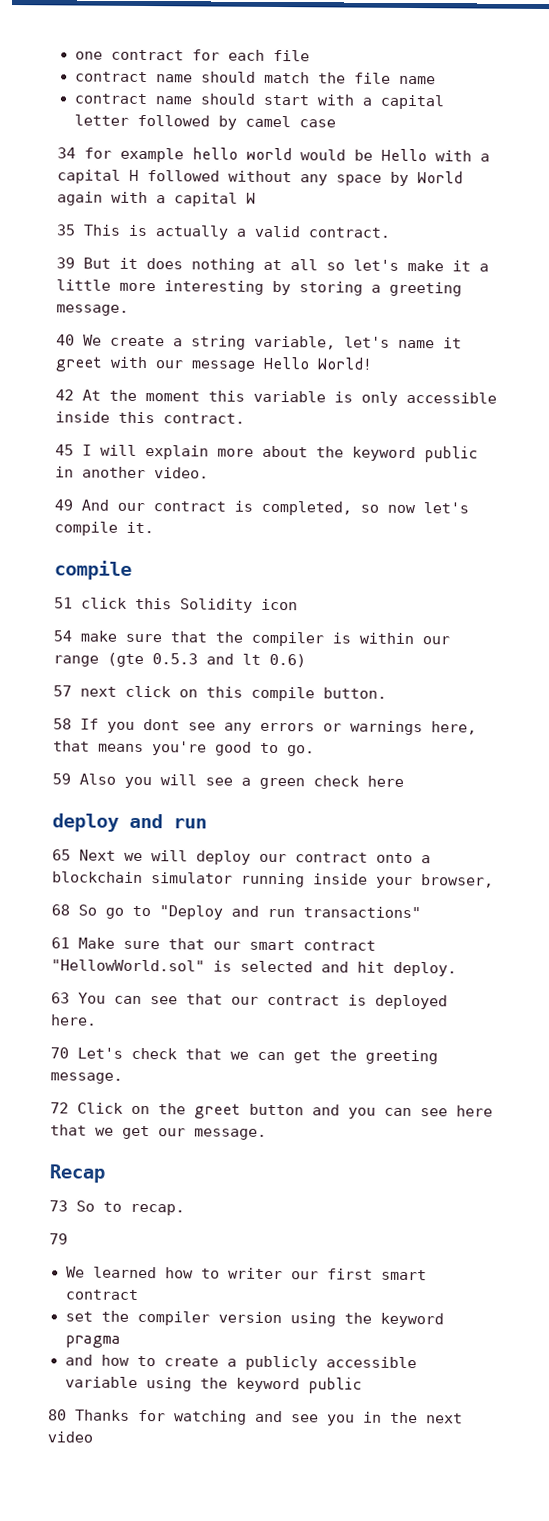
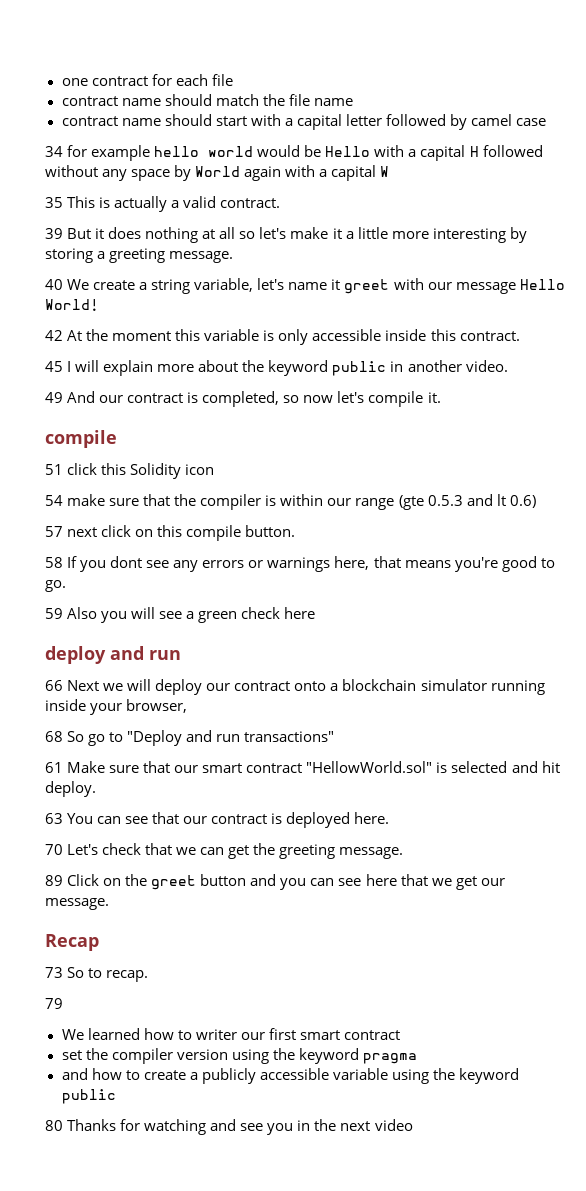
- 65 Next we will deploy our contract onto a blockchain simulator running inside your browser,
+ 66 Next we will deploy our contract onto a blockchain simulator running inside your browser,
- 72 Click on the greet button and you can see here that we get our message.
+ 89 Click on the greet button and you can see here that we get our message.

